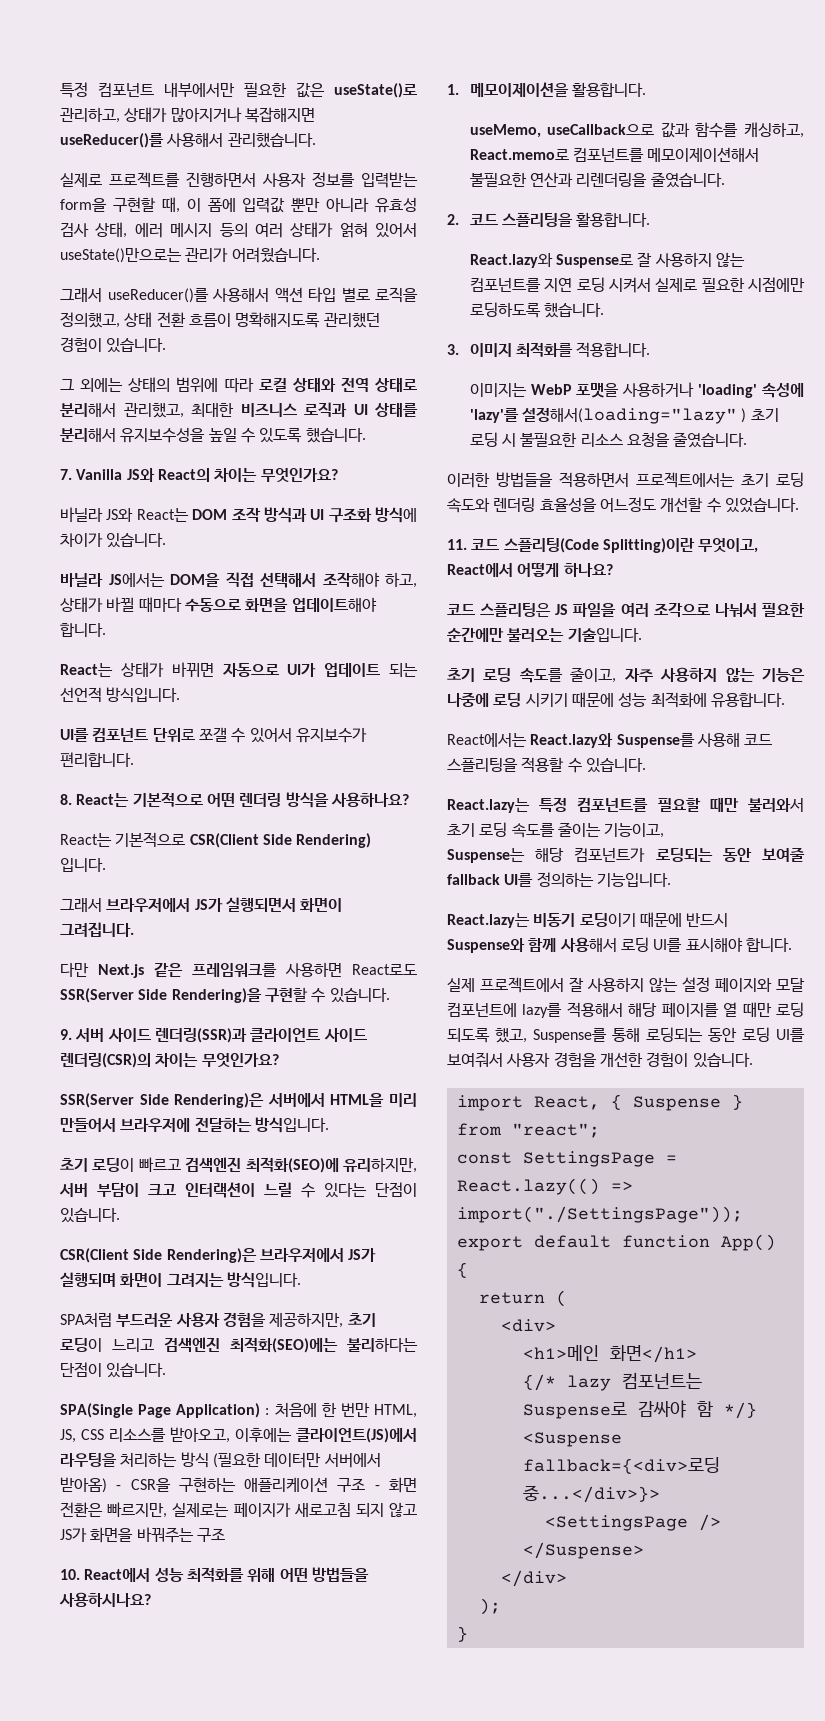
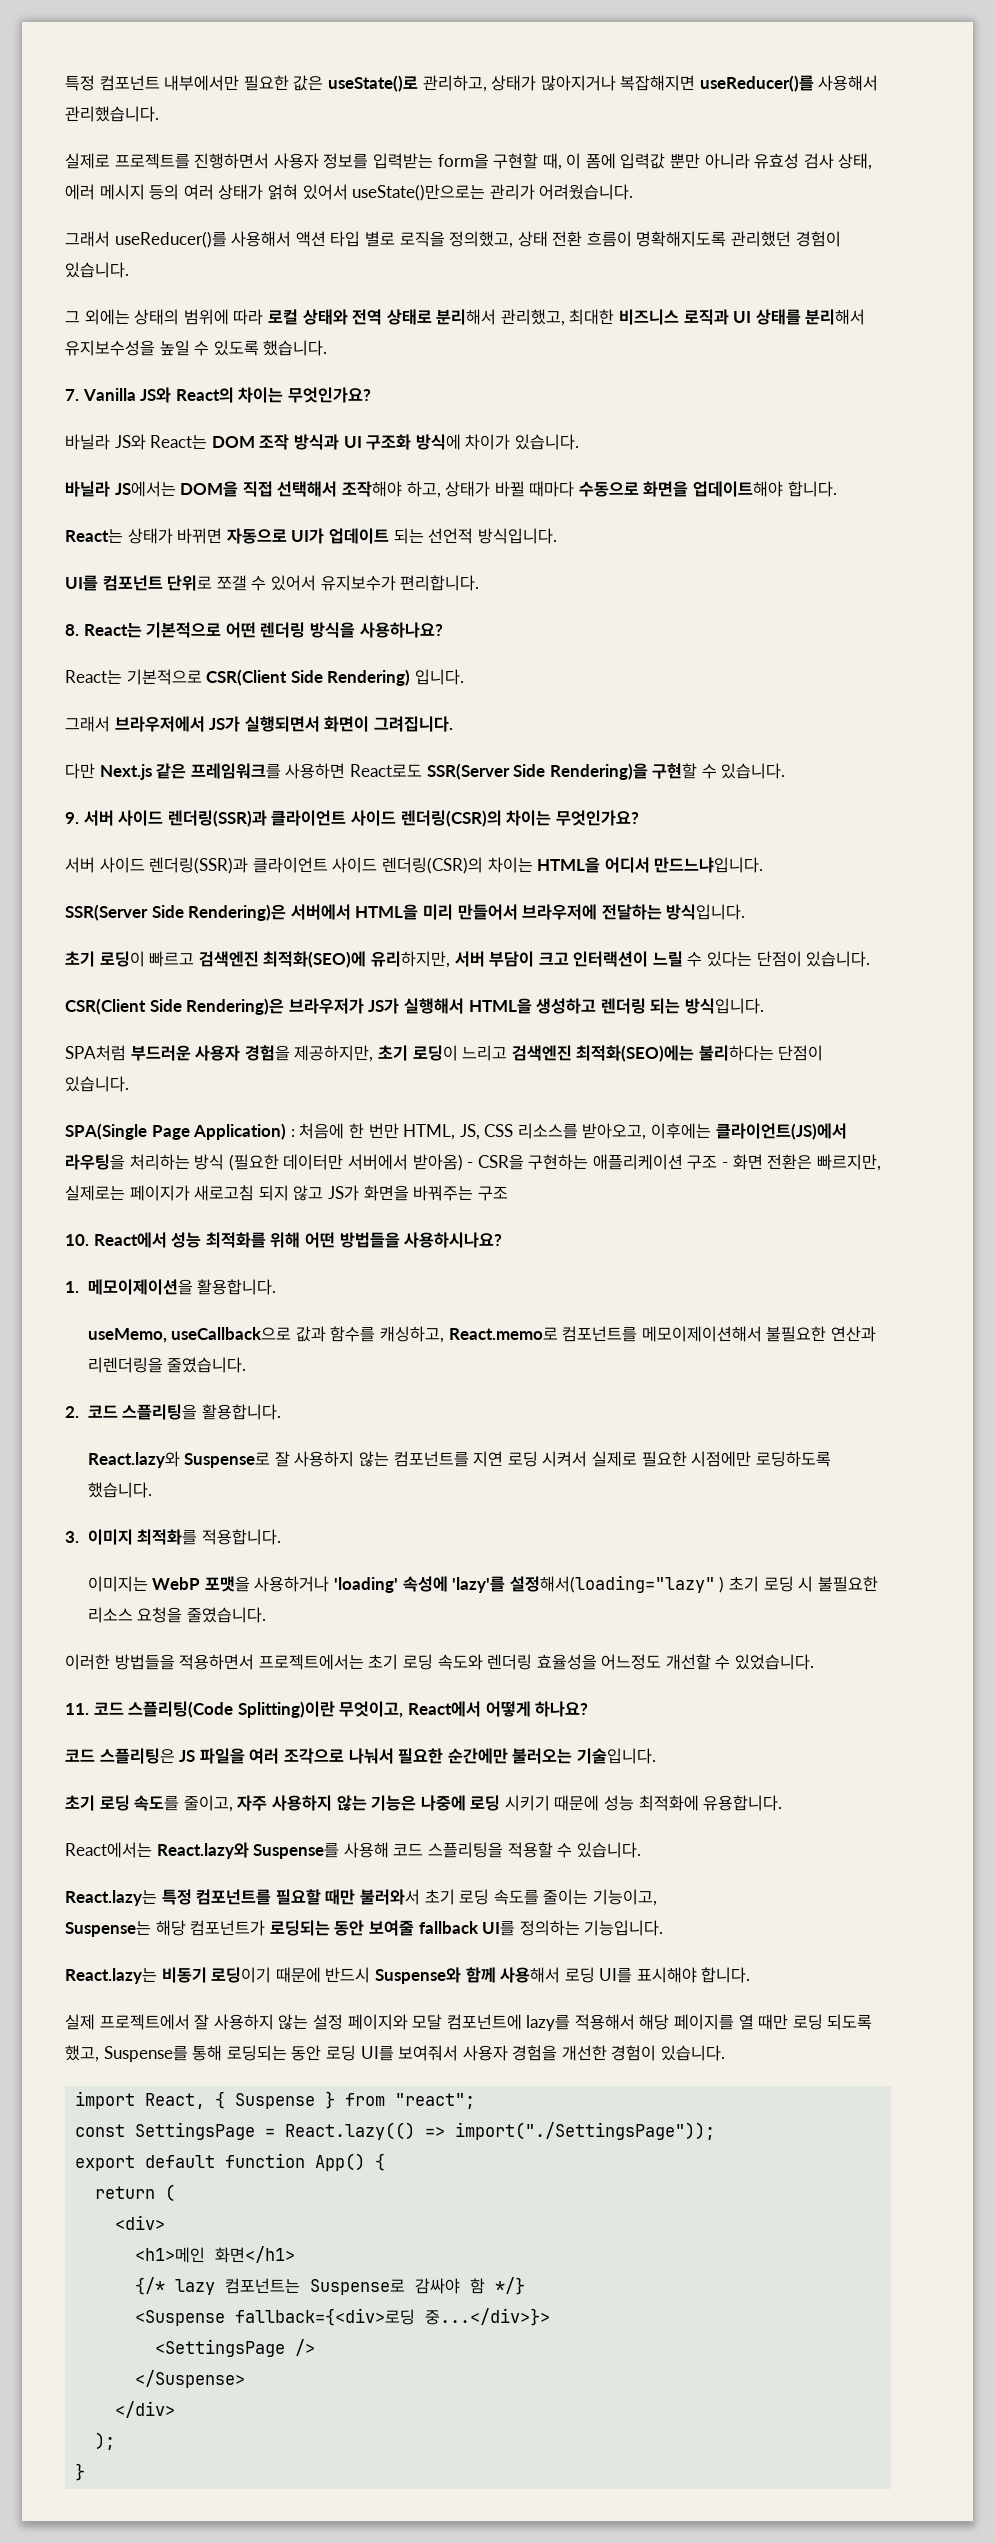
+ 서버 사이드 렌더링(SSR)과 클라이언트 사이드 렌더링(CSR)의 차이는 HTML을 어디서 만드느냐입니다.
- CSR(Client Side Rendering)은 브라우저에서 JS가 실행되며 화면이 그려지는 방식입니다.
+ CSR(Client Side Rendering)은 브라우저가 JS가 실행해서 HTML을 생성하고 렌더링 되는 방식입니다.

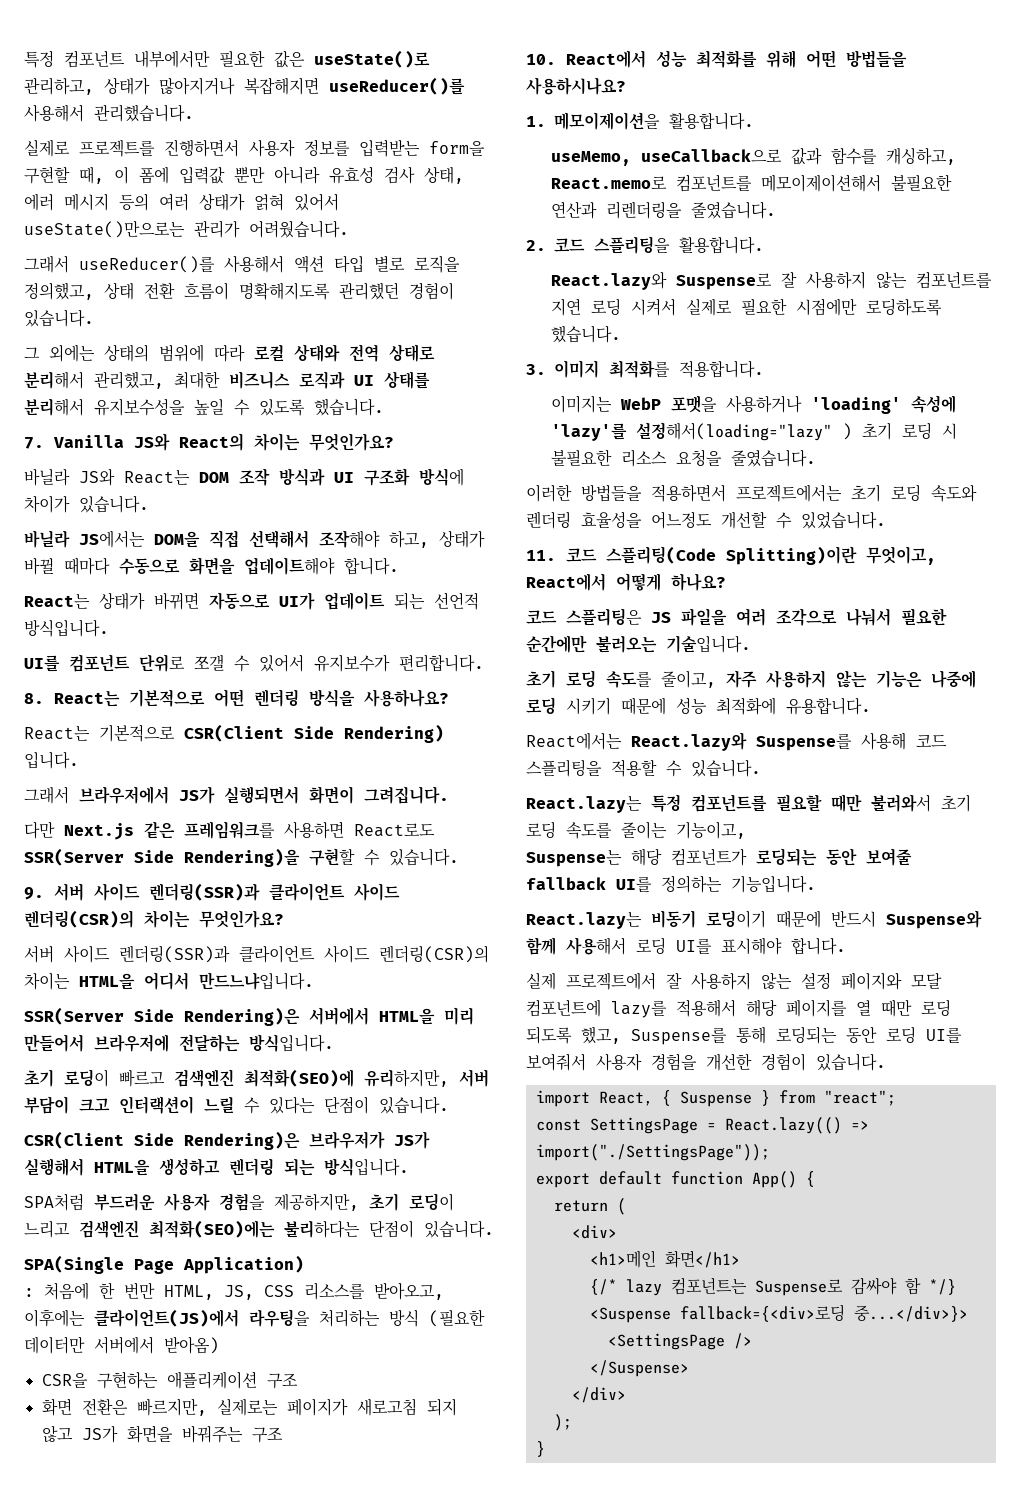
- SPA(Single Page Application) : 처음에 한 번만 HTML, JS, CSS 리소스를 받아오고, 이후에는 클라이언트(JS)에서 라우팅을 처리하는 방식 (필요한 데이터만 서버에서 받아옴) - CSR을 구현하는 애플리케이션 구조 - 화면 전환은 빠르지만, 실제로는 페이지가 새로고침 되지 않고 JS가 화면을 바꿔주는 구조
+ SPA(Single Page Application)
+ : 처음에 한 번만 HTML, JS, CSS 리소스를 받아오고, 이후에는 클라이언트(JS)에서 라우팅을 처리하는 방식 (필요한 데이터만 서버에서 받아옴)
+ CSR을 구현하는 애플리케이션 구조
+ 화면 전환은 빠르지만, 실제로는 페이지가 새로고침 되지 않고 JS가 화면을 바꿔주는 구조

